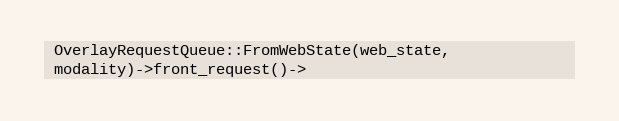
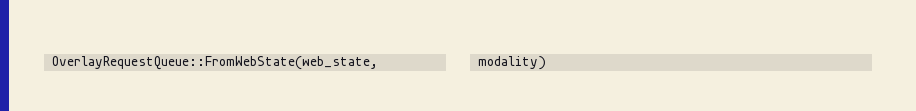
- OverlayRequestQueue::FromWebState(web_state, modality)->front_request()->
+ OverlayRequestQueue::FromWebState(web_state, modality)

